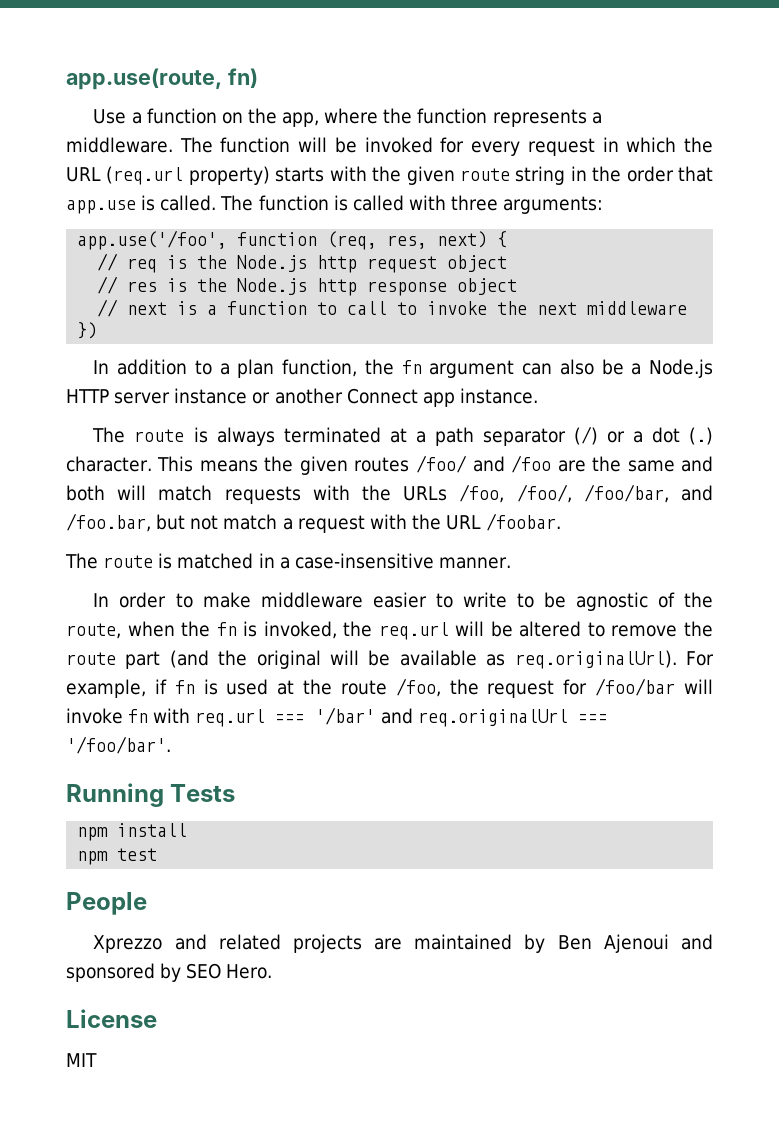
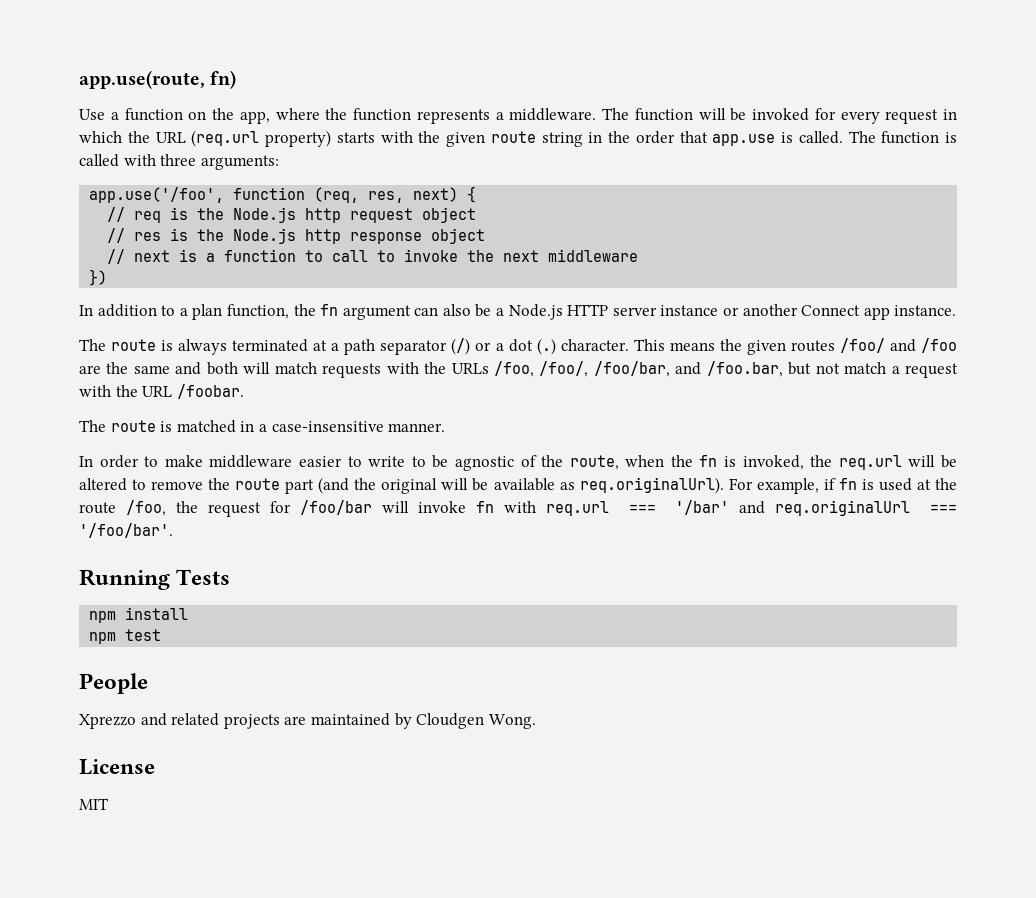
- Xprezzo and related projects are maintained by Ben Ajenoui and sponsored by SEO Hero.
+ Xprezzo and related projects are maintained by Cloudgen Wong.

